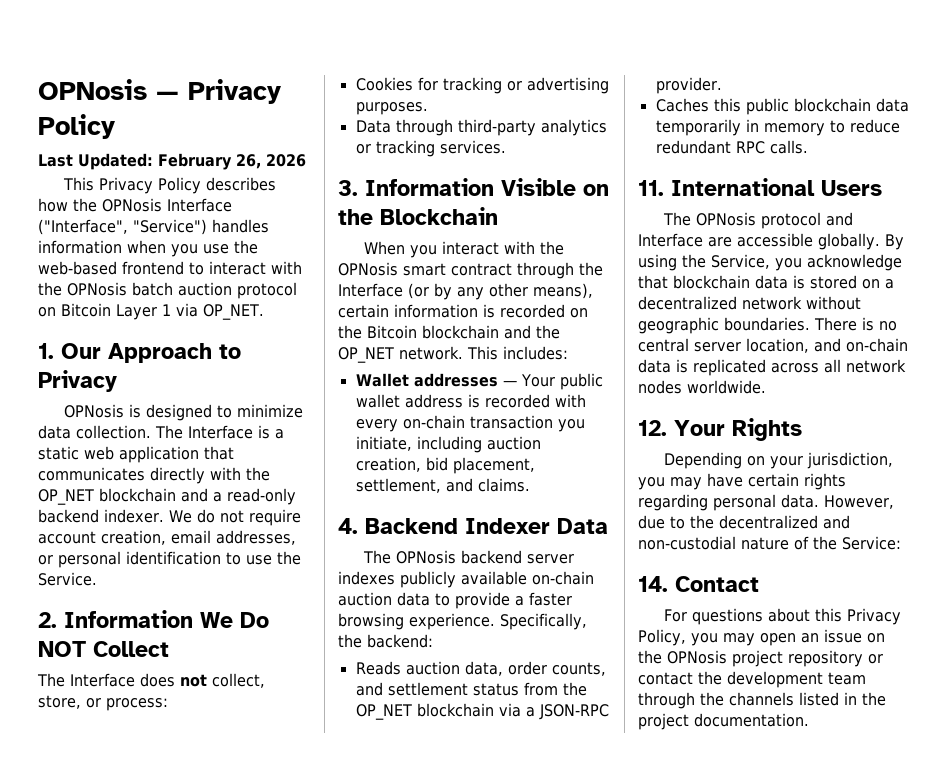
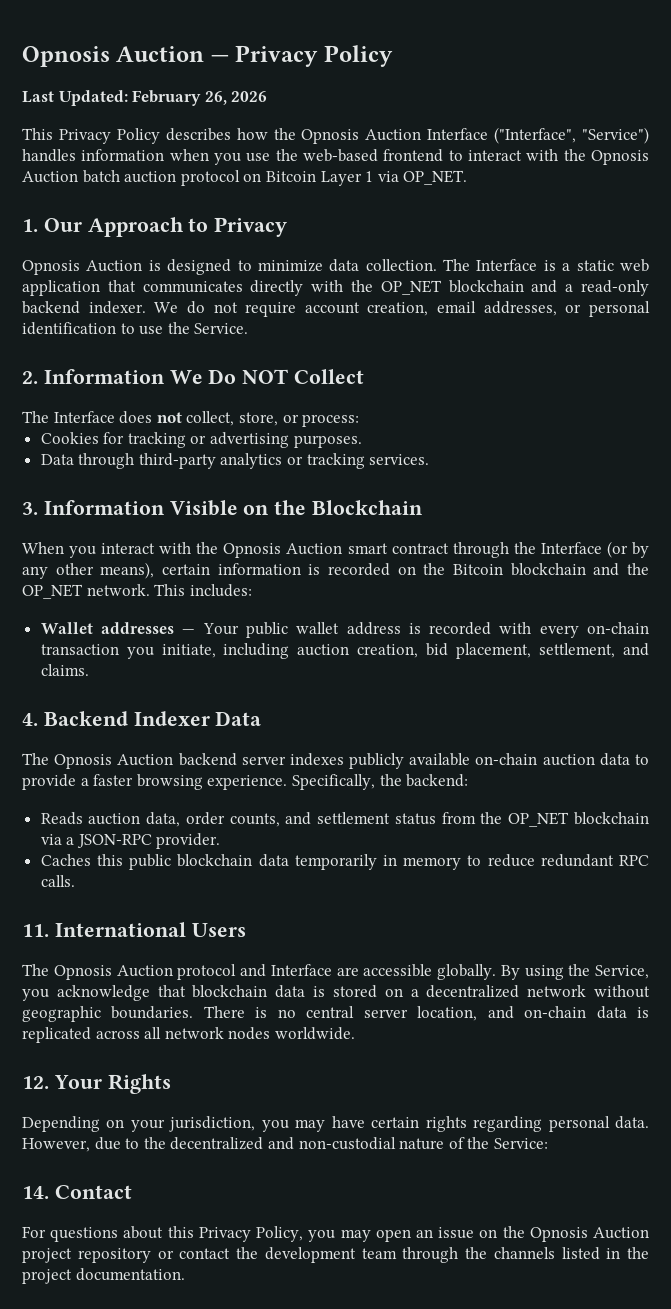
- OPNosis — Privacy Policy
+ Opnosis Auction — Privacy Policy
- This Privacy Policy describes how the OPNosis Interface ("Interface", "Service") handles information when you use the web-based frontend to interact with the OPNosis batch auction protocol on Bitcoin Layer 1 via OP_NET.
+ This Privacy Policy describes how the Opnosis Auction Interface ("Interface", "Service") handles information when you use the web-based frontend to interact with the Opnosis Auction batch auction protocol on Bitcoin Layer 1 via OP_NET.
- OPNosis is designed to minimize data collection.
+ Opnosis Auction is designed to minimize data collection.
- When you interact with the OPNosis smart contract through the Interface (or by any other means), certain information is recorded on the Bitcoin blockchain and the OP_NET network.
+ When you interact with the Opnosis Auction smart contract through the Interface (or by any other means), certain information is recorded on the Bitcoin blockchain and the OP_NET network.
- The OPNosis backend server indexes publicly available on-chain auction data to provide a faster browsing experience.
+ The Opnosis Auction backend server indexes publicly available on-chain auction data to provide a faster browsing experience.
- The OPNosis protocol and Interface are accessible globally.
+ The Opnosis Auction protocol and Interface are accessible globally.
- For questions about this Privacy Policy, you may open an issue on the OPNosis project repository or contact the development team through the channels listed in the project documentation.
+ For questions about this Privacy Policy, you may open an issue on the Opnosis Auction project repository or contact the development team through the channels listed in the project documentation.

